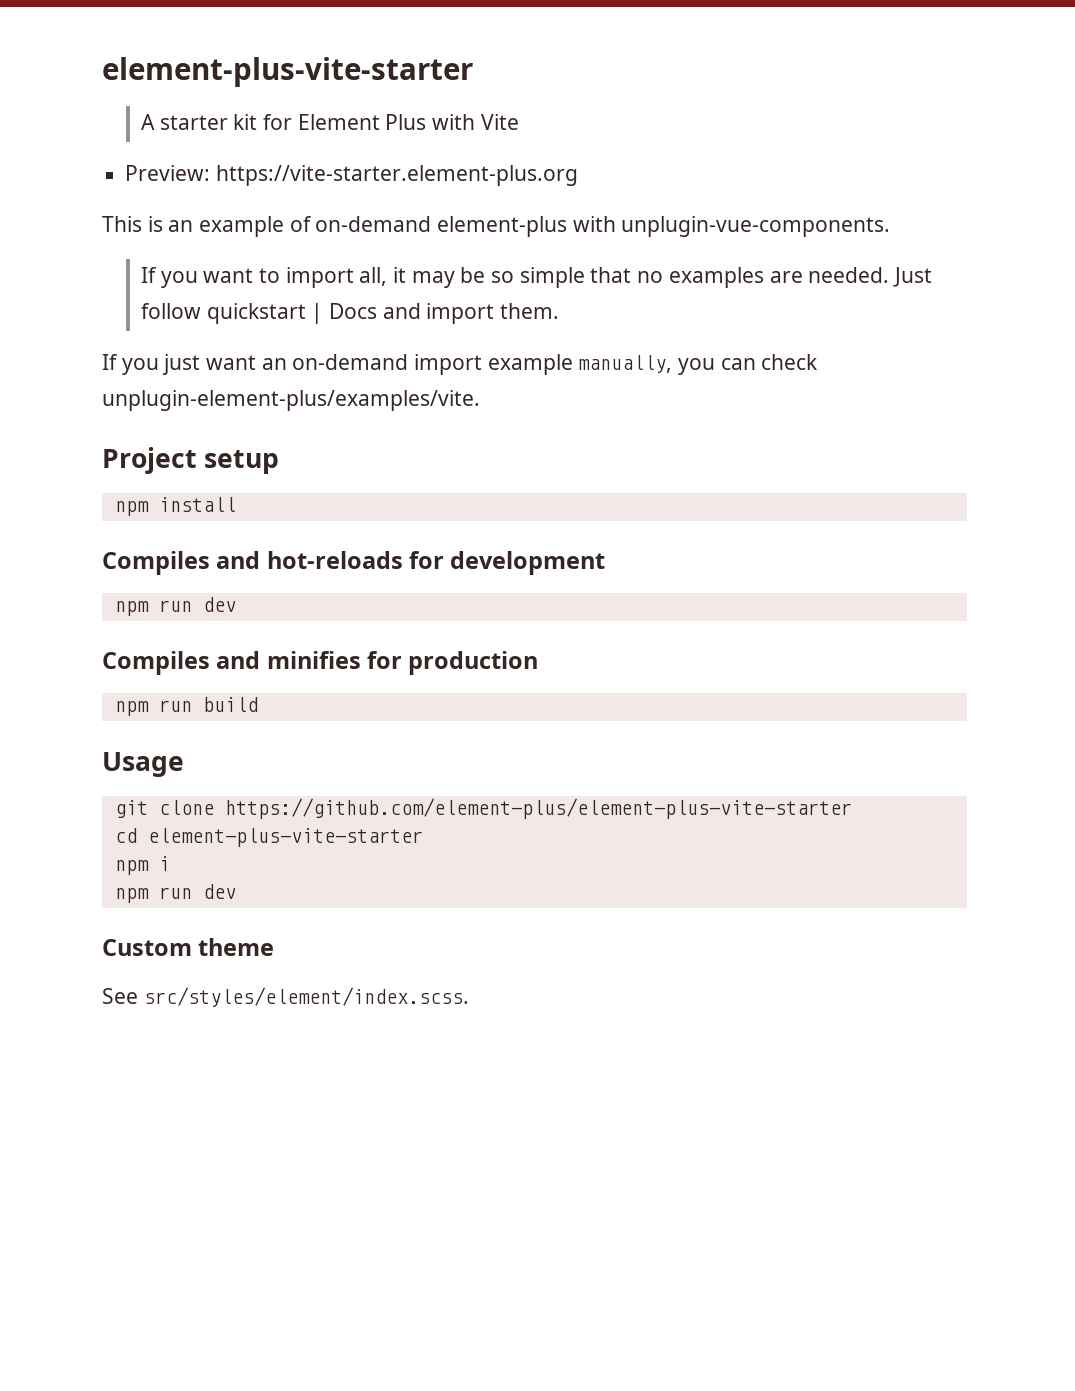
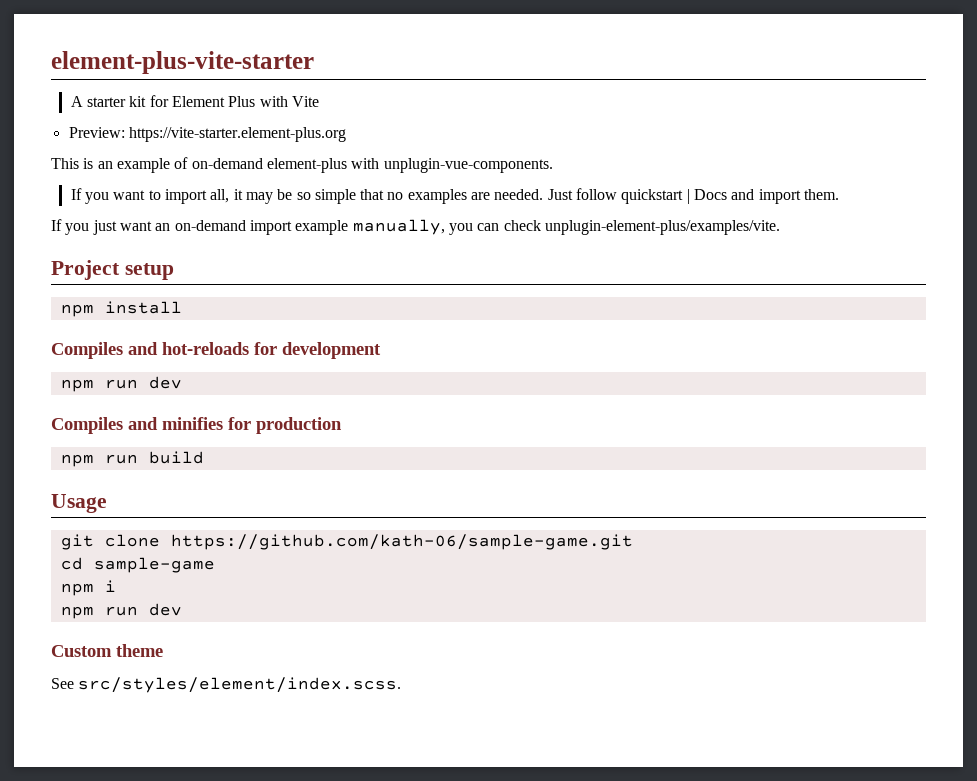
- git clone https://github.com/element-plus/element-plus-vite-starter
+ git clone https://github.com/kath-06/sample-game.git
- cd element-plus-vite-starter
+ cd sample-game

